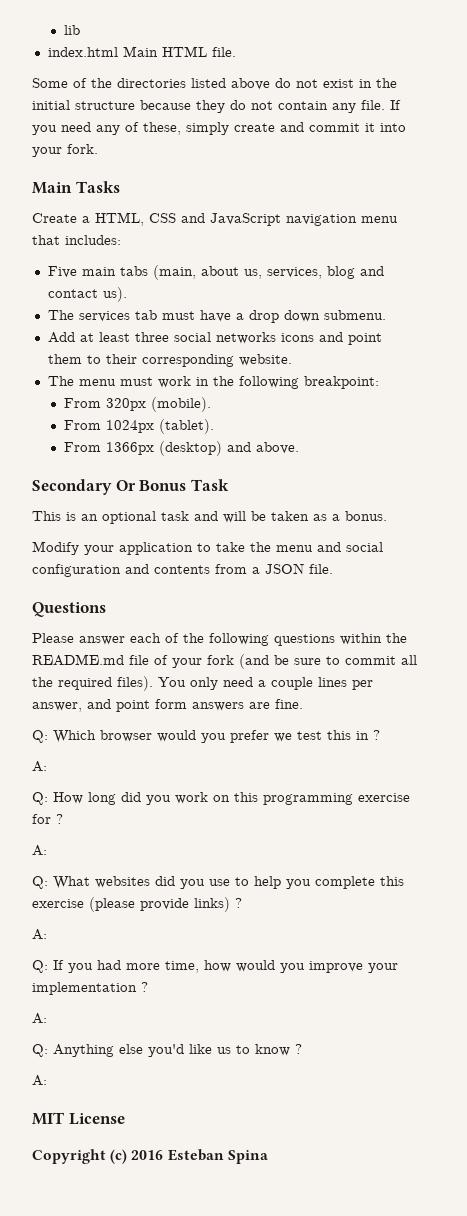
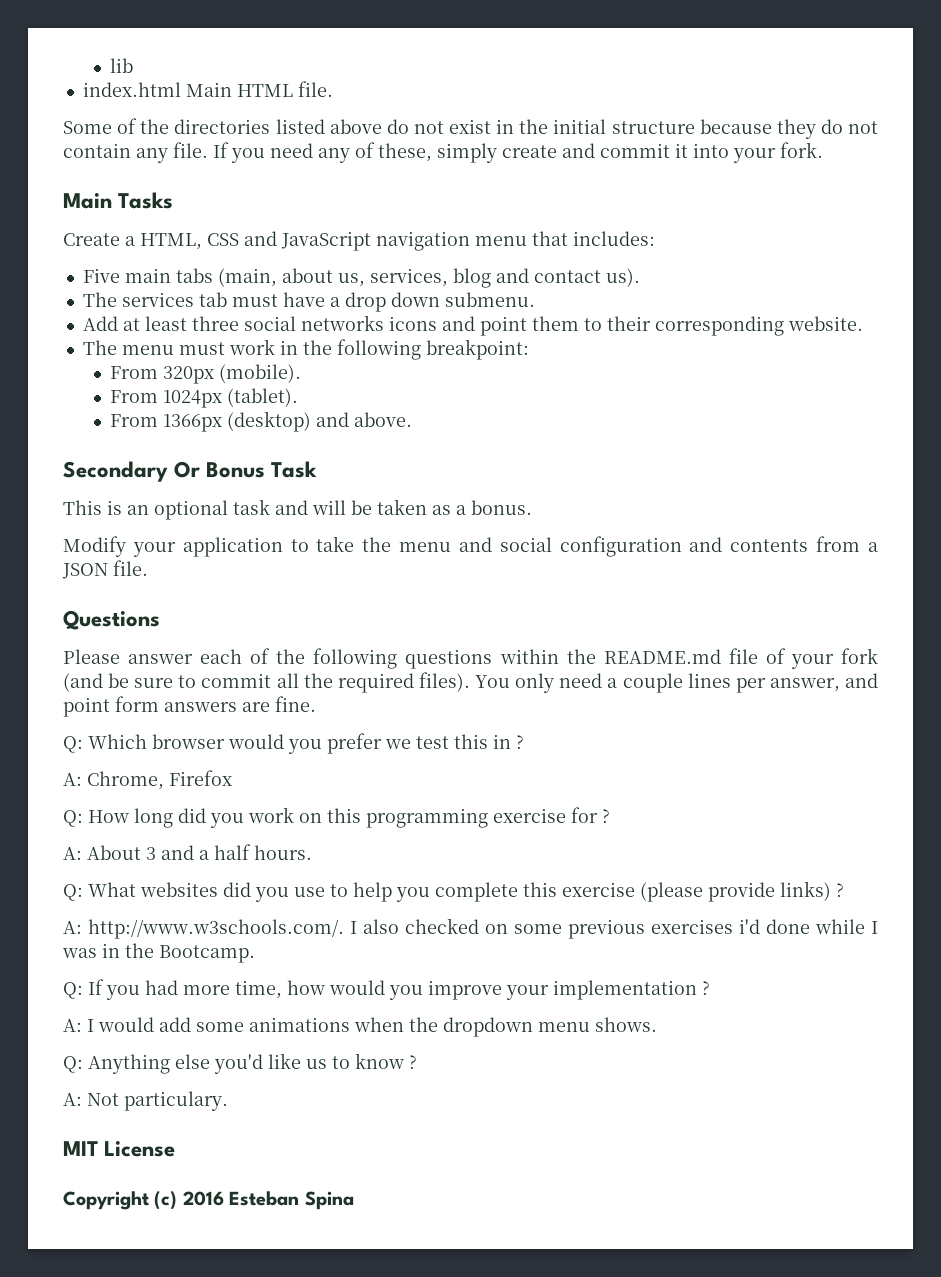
  Q: Which browser would you prefer we test this in ?
- A:
+ A: Chrome, Firefox
  Q: How long did you work on this programming exercise for ?
- A:
+ A: About 3 and a half hours.
  Q: What websites did you use to help you complete this exercise (please provide links) ?
- A:
+ A: http://www.w3schools.com/. I also checked on some previous exercises i'd done while I was in the Bootcamp.
  Q: If you had more time, how would you improve your implementation ?
- A:
+ A: I would add some animations when the dropdown menu shows.
  Q: Anything else you'd like us to know ?
- A:
+ A: Not particulary.

